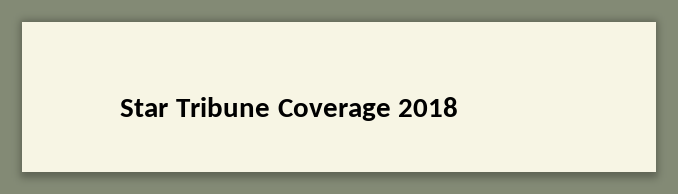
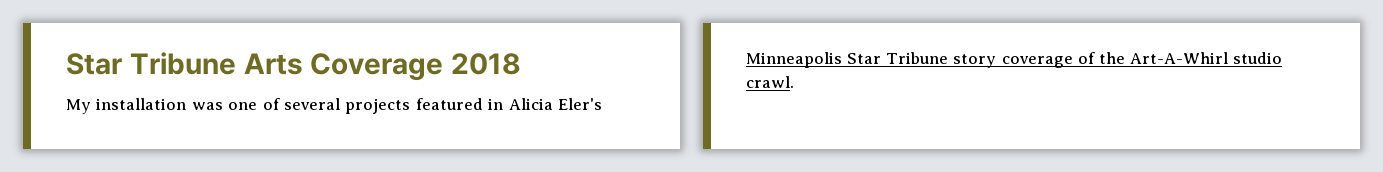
- Star Tribune Coverage 2018
+ Star Tribune Arts Coverage 2018
+ My installation was one of several projects featured in Alicia Eler's Minneapolis Star Tribune story coverage of the Art-A-Whirl studio crawl.

